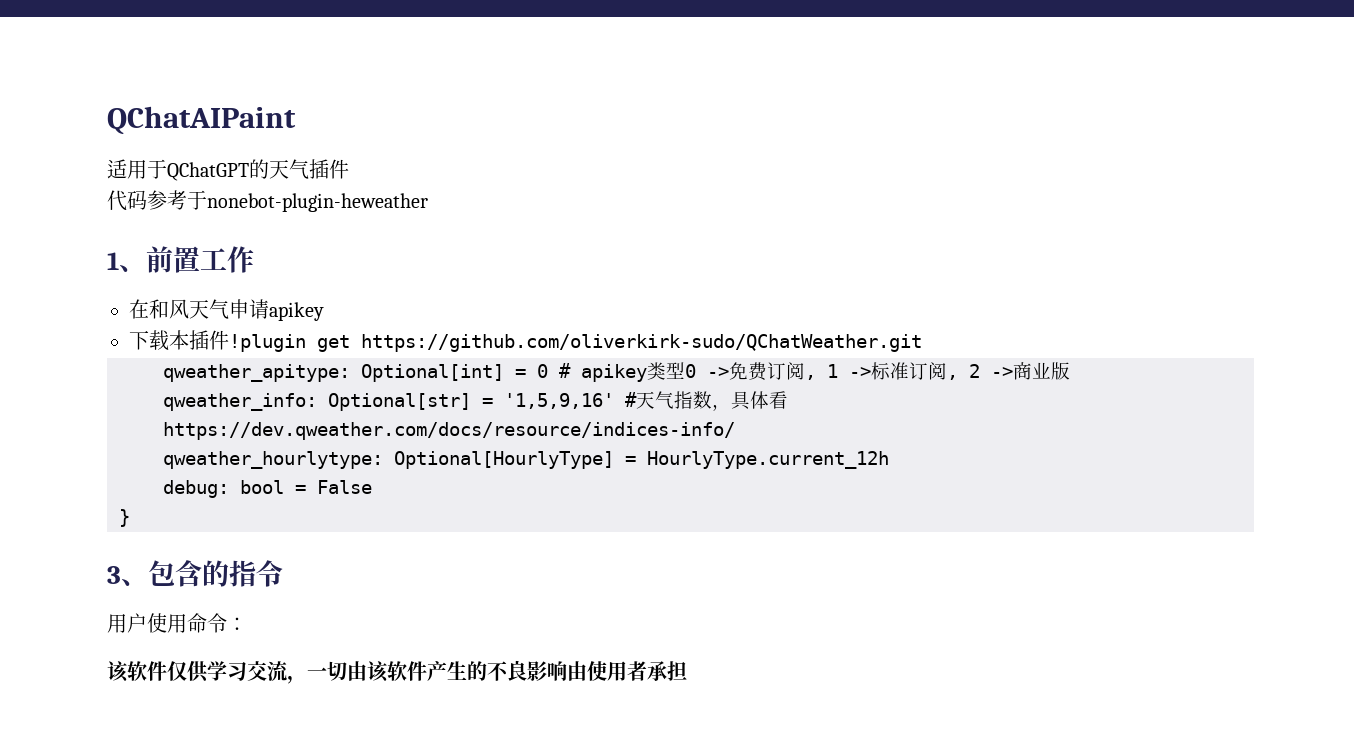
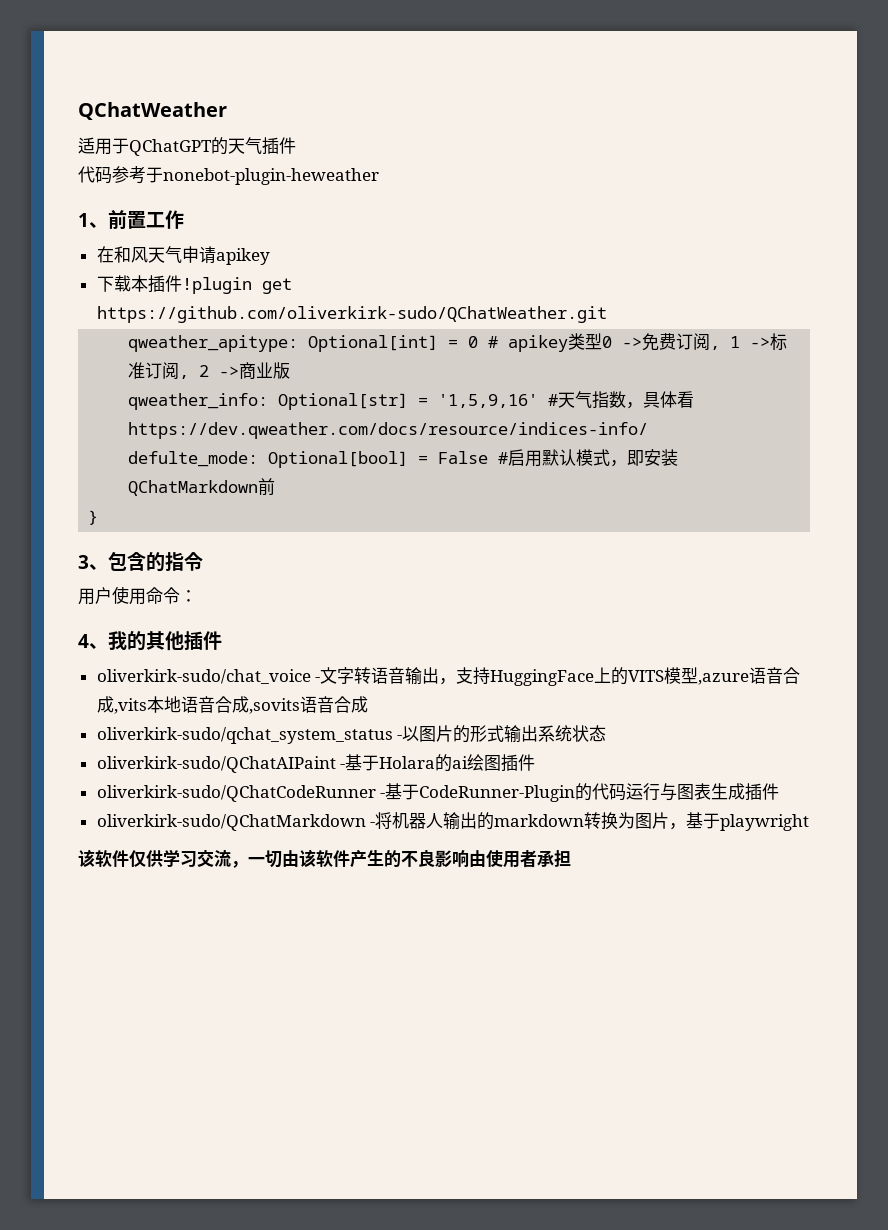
- QChatAIPaint
+ QChatWeather
- qweather_hourlytype: Optional[HourlyType] = HourlyType.current_12h
- debug: bool = False
+ defulte_mode: Optional[bool] = False #启用默认模式，即安装QChatMarkdown前
+ 4、我的其他插件
+ oliverkirk-sudo/chat_voice -文字转语音输出，支持HuggingFace上的VITS模型,azure语音合成,vits本地语音合成,sovits语音合成
+ oliverkirk-sudo/qchat_system_status -以图片的形式输出系统状态
+ oliverkirk-sudo/QChatAIPaint -基于Holara的ai绘图插件
+ oliverkirk-sudo/QChatCodeRunner -基于CodeRunner-Plugin的代码运行与图表生成插件
+ oliverkirk-sudo/QChatMarkdown -将机器人输出的markdown转换为图片，基于playwright

